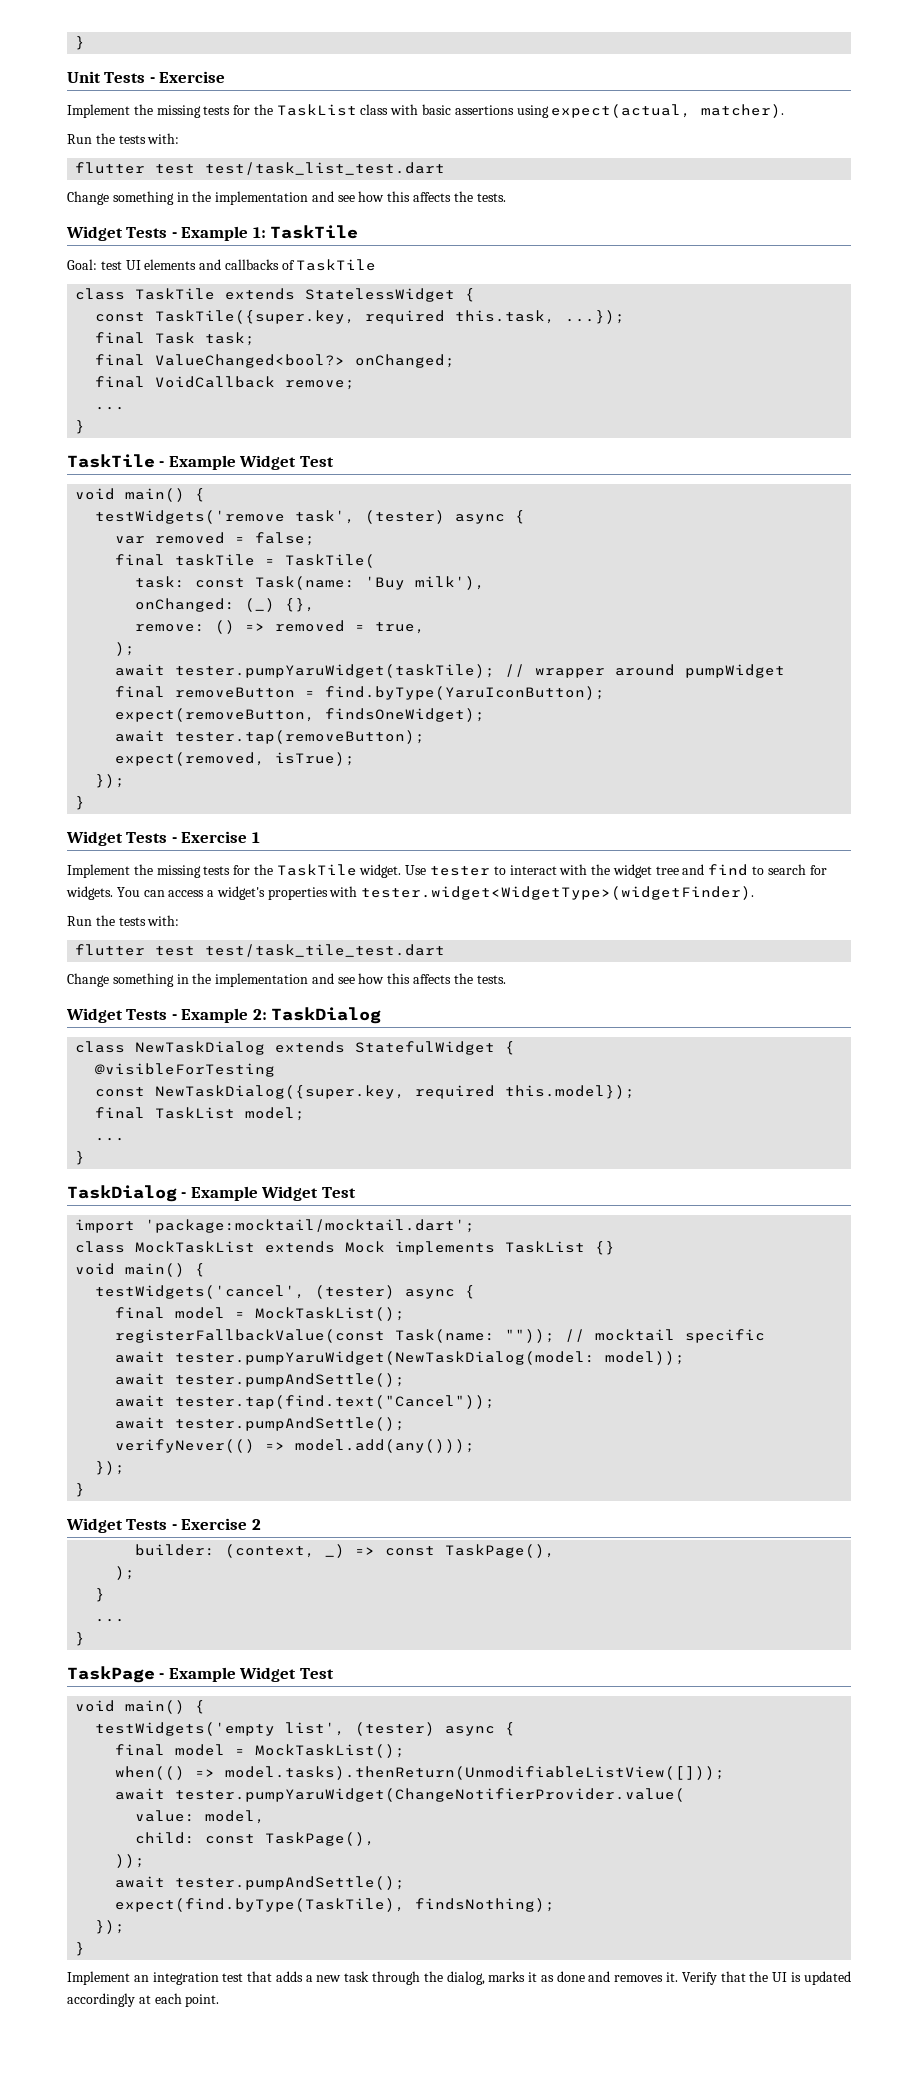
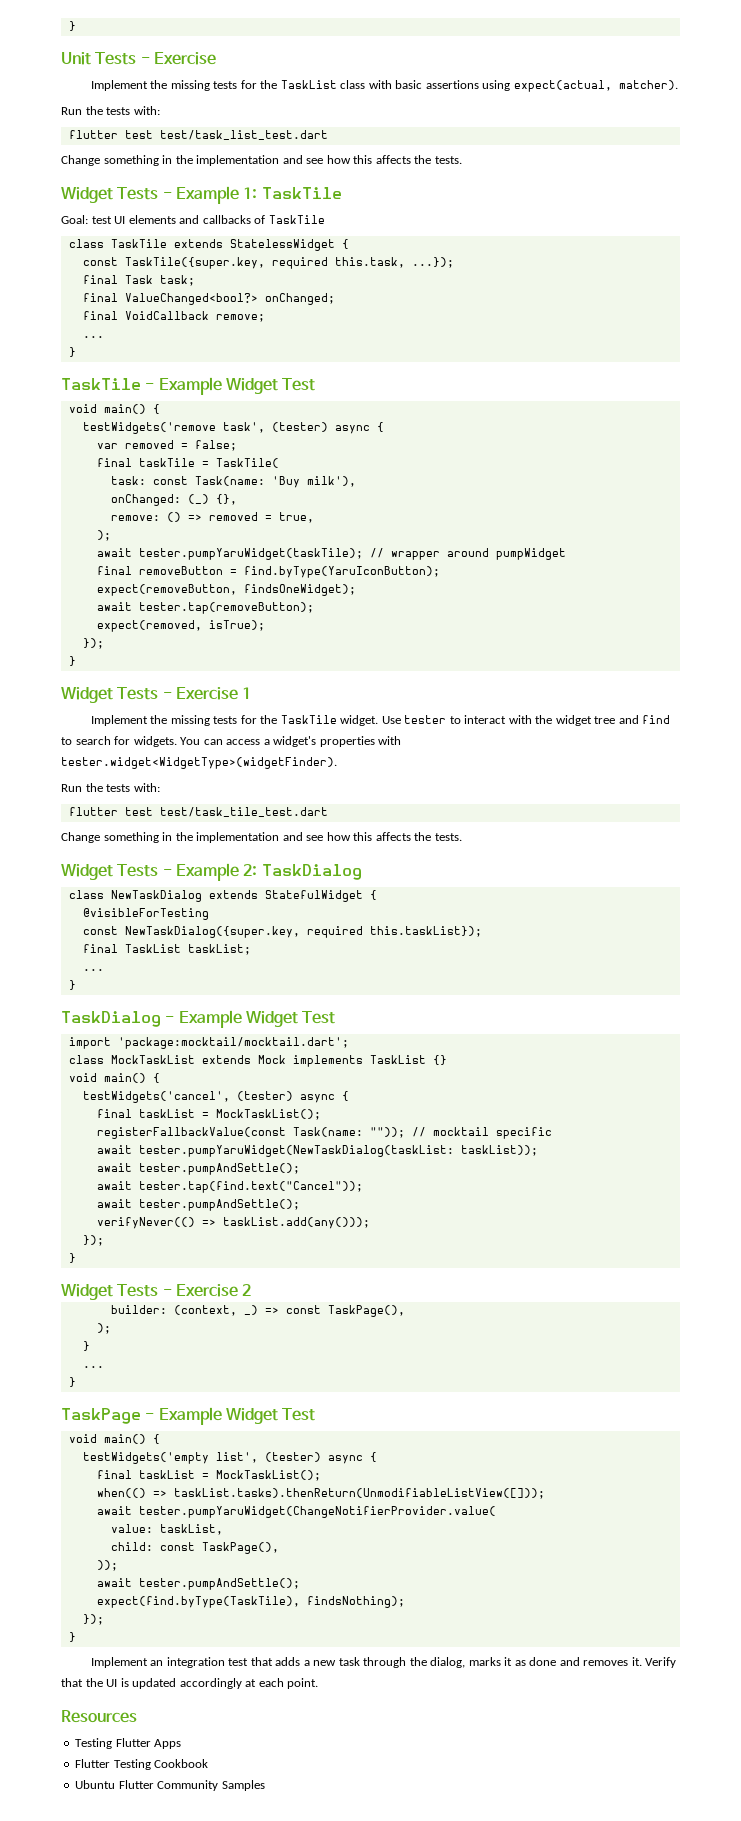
- const NewTaskDialog({super.key, required this.model});
+ const NewTaskDialog({super.key, required this.taskList});
- final TaskList model;
+ final TaskList taskList;
  testWidgets('cancel', (tester) async {
- final model = MockTaskList();
+ final taskList = MockTaskList();
- await tester.pumpYaruWidget(NewTaskDialog(model: model));
+ await tester.pumpYaruWidget(NewTaskDialog(taskList: taskList));
- verifyNever(() => model.add(any()));
+ verifyNever(() => taskList.add(any()));
  testWidgets('empty list', (tester) async {
- final model = MockTaskList();
+ final taskList = MockTaskList();
- when(() => model.tasks).thenReturn(UnmodifiableListView([]));
+ when(() => taskList.tasks).thenReturn(UnmodifiableListView([]));
- value: model,
+ value: taskList,
+ Resources
+ Testing Flutter Apps
+ Flutter Testing Cookbook
+ Ubuntu Flutter Community Samples

